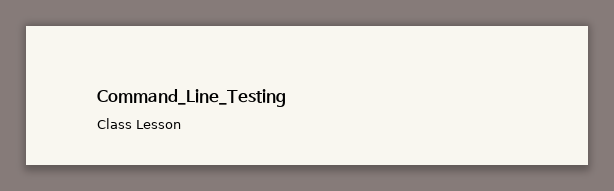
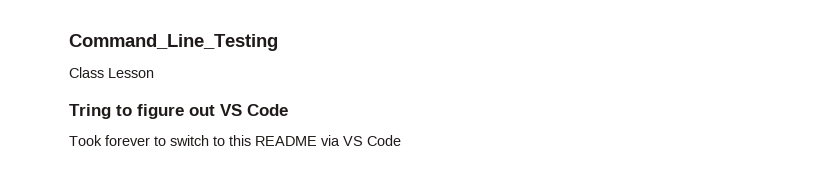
+ Tring to figure out VS Code
+ Took forever to switch to this README via VS Code

